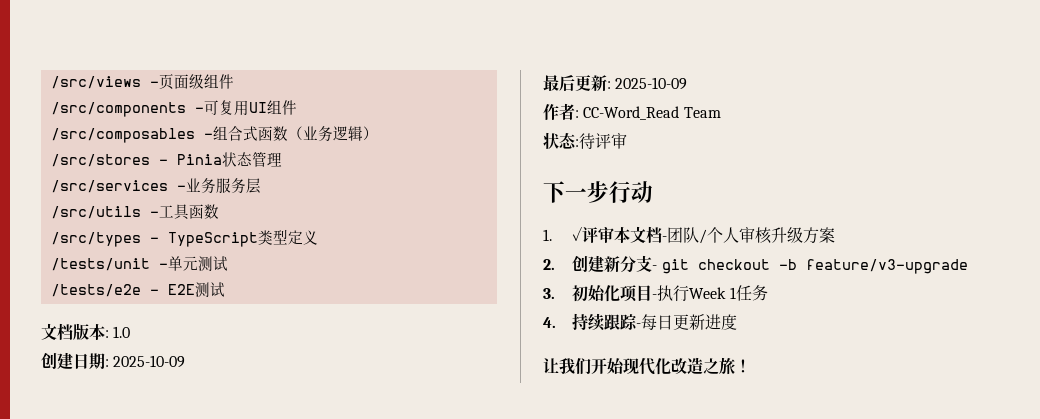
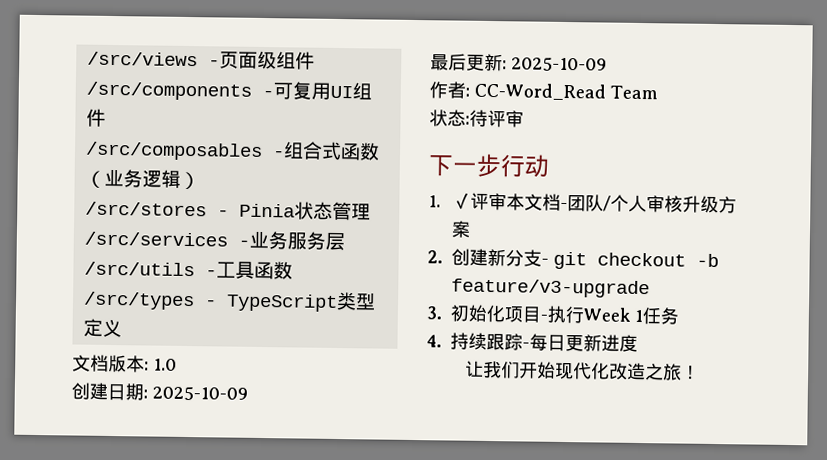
- /tests/unit -单元测试
- /tests/e2e - E2E测试

